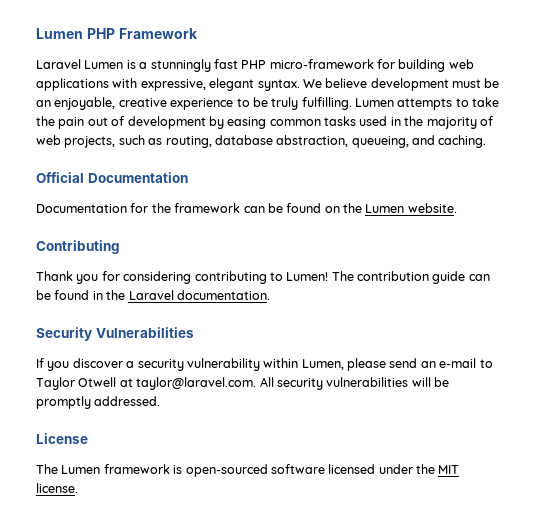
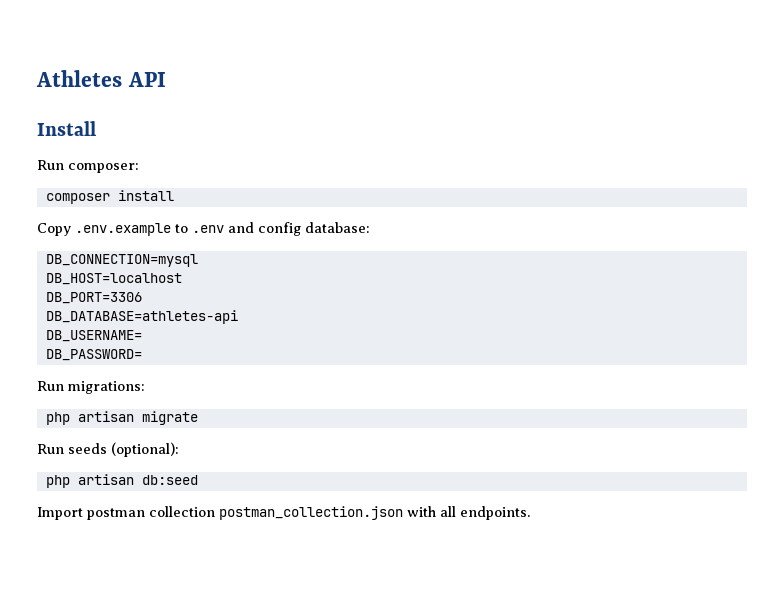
- Lumen PHP Framework
- Laravel Lumen is a stunningly fast PHP micro-framework for building web applications with expressive, elegant syntax. We believe development must be an enjoyable, creative experience to be truly fulfilling. Lumen attempts to take the pain out of development by easing common tasks used in the majority of web projects, such as routing, database abstraction, queueing, and caching.
- Official Documentation
- Documentation for the framework can be found on the Lumen website.
- Contributing
- Thank you for considering contributing to Lumen! The contribution guide can be found in the Laravel documentation.
- Security Vulnerabilities
- If you discover a security vulnerability within Lumen, please send an e-mail to Taylor Otwell at taylor@laravel.com. All security vulnerabilities will be promptly addressed.
- License
- The Lumen framework is open-sourced software licensed under the MIT license.
+ Athletes API
+ Install
+ Run composer:
+ composer install
+ Copy .env.example to .env and config database:
+ DB_CONNECTION=mysql
+ DB_HOST=localhost
+ DB_PORT=3306
+ DB_DATABASE=athletes-api
+ DB_USERNAME=
+ DB_PASSWORD=
+ Run migrations:
+ php artisan migrate
+ Run seeds (optional):
+ php artisan db:seed
+ Import postman collection postman_collection.json with all endpoints.

